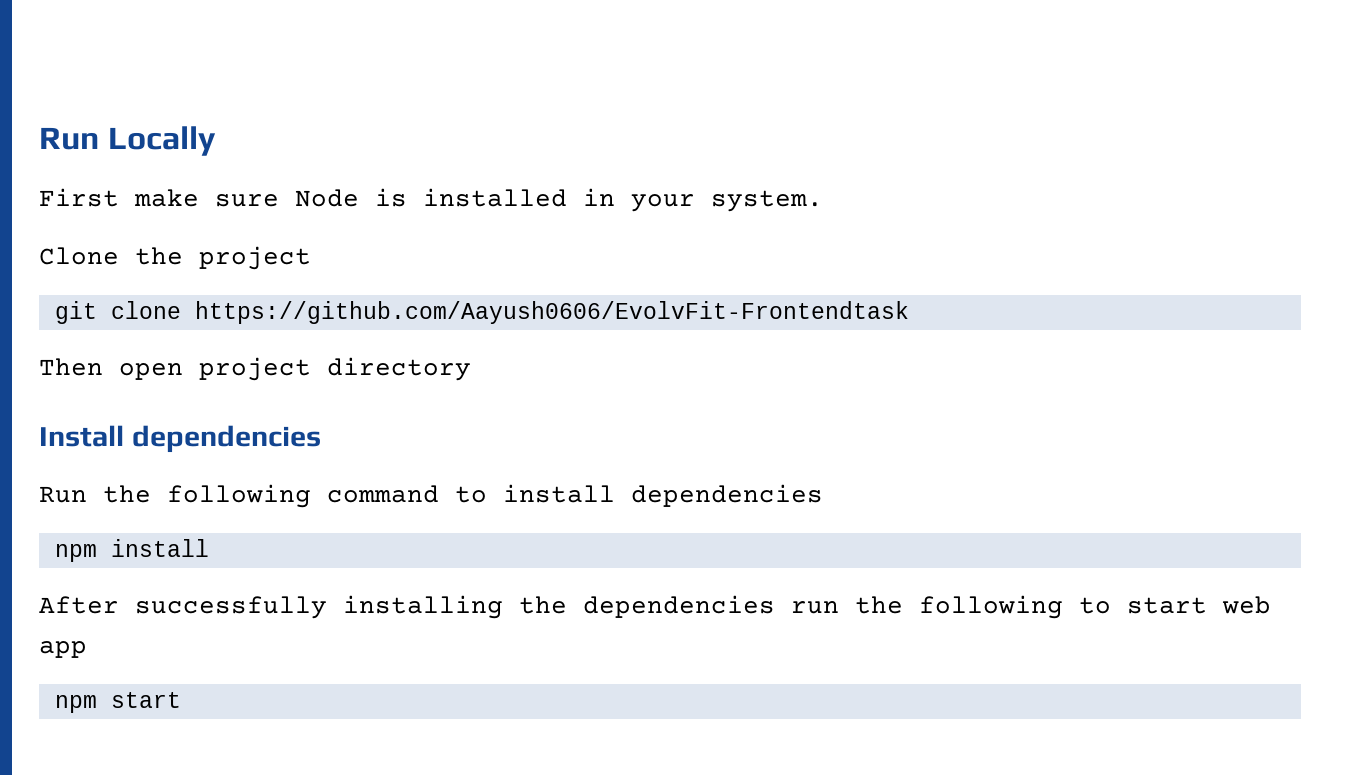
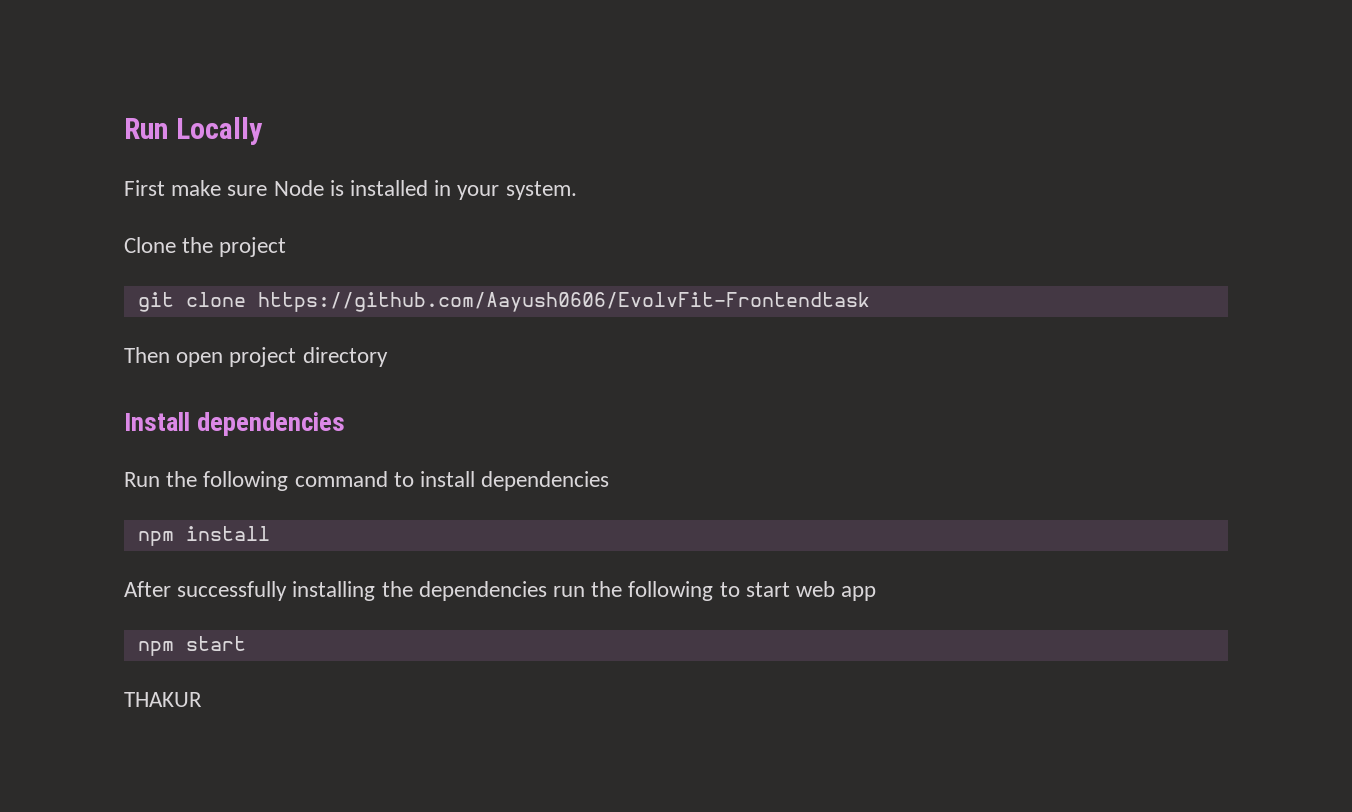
+ THAKUR

